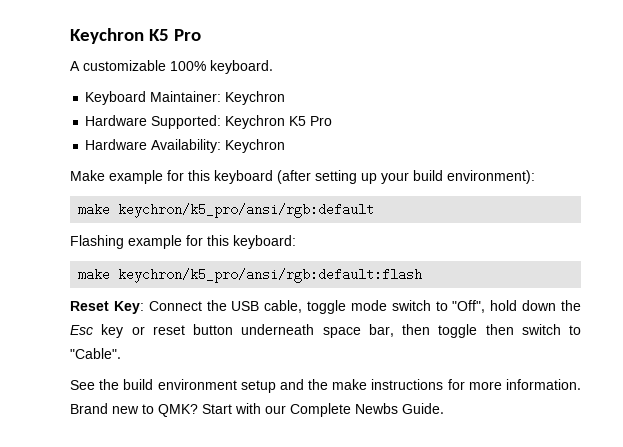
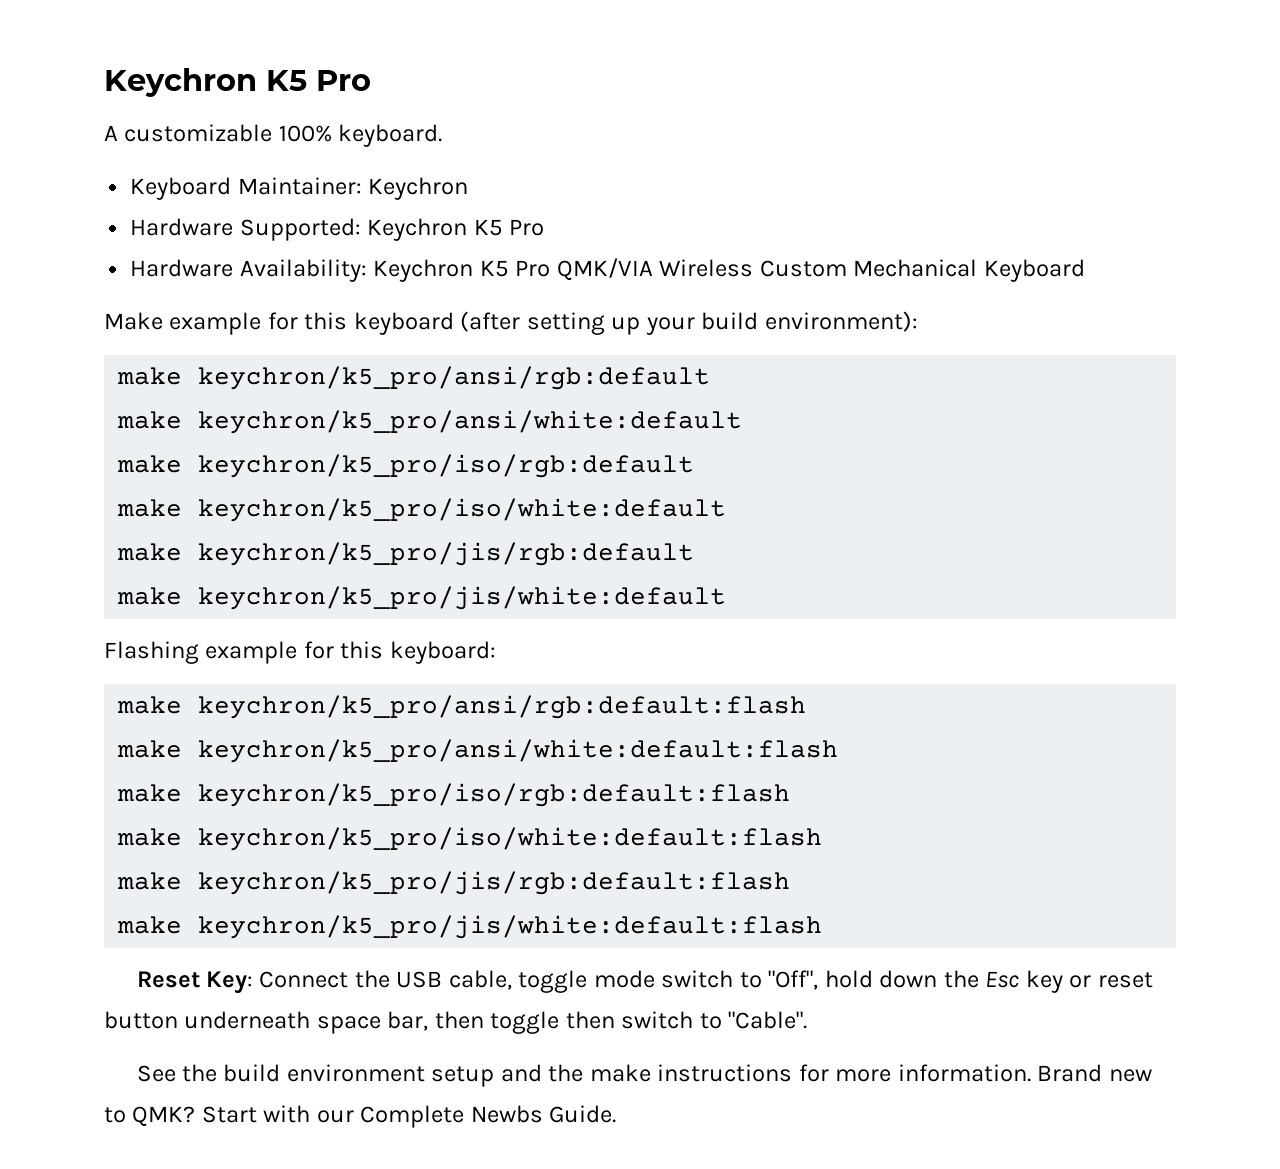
- Hardware Availability: Keychron
+ Hardware Availability: Keychron K5 Pro QMK/VIA Wireless Custom Mechanical Keyboard
+ make keychron/k5_pro/ansi/white:default
+ make keychron/k5_pro/iso/rgb:default
+ make keychron/k5_pro/iso/white:default
+ make keychron/k5_pro/jis/rgb:default
+ make keychron/k5_pro/jis/white:default
+ make keychron/k5_pro/ansi/white:default:flash
+ make keychron/k5_pro/iso/rgb:default:flash
+ make keychron/k5_pro/iso/white:default:flash
+ make keychron/k5_pro/jis/rgb:default:flash
+ make keychron/k5_pro/jis/white:default:flash

